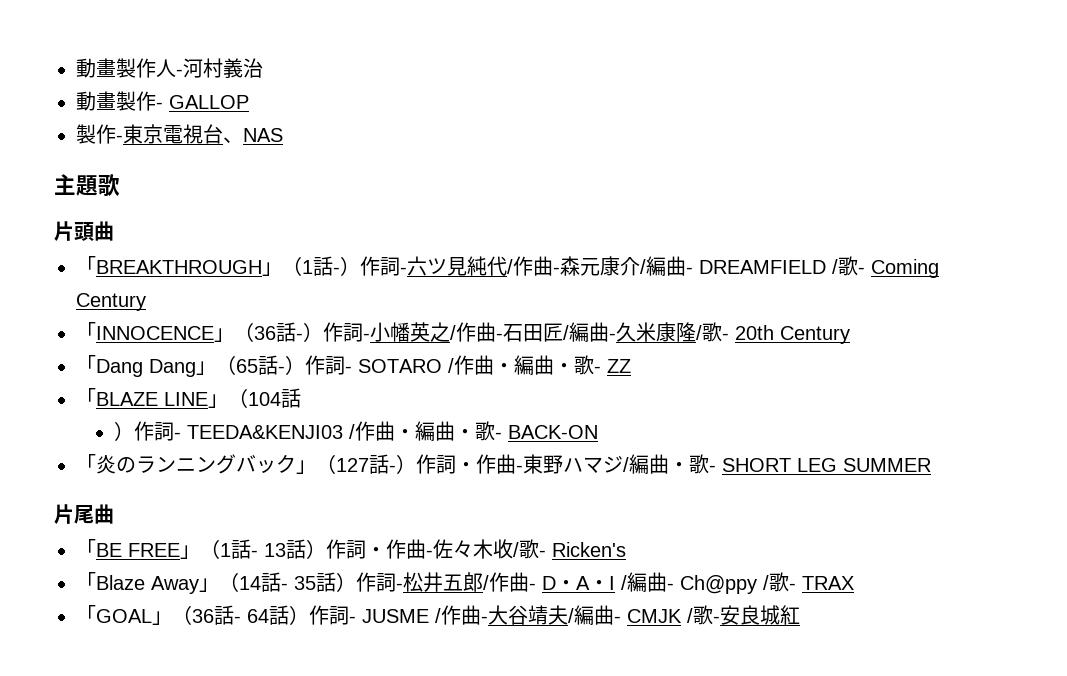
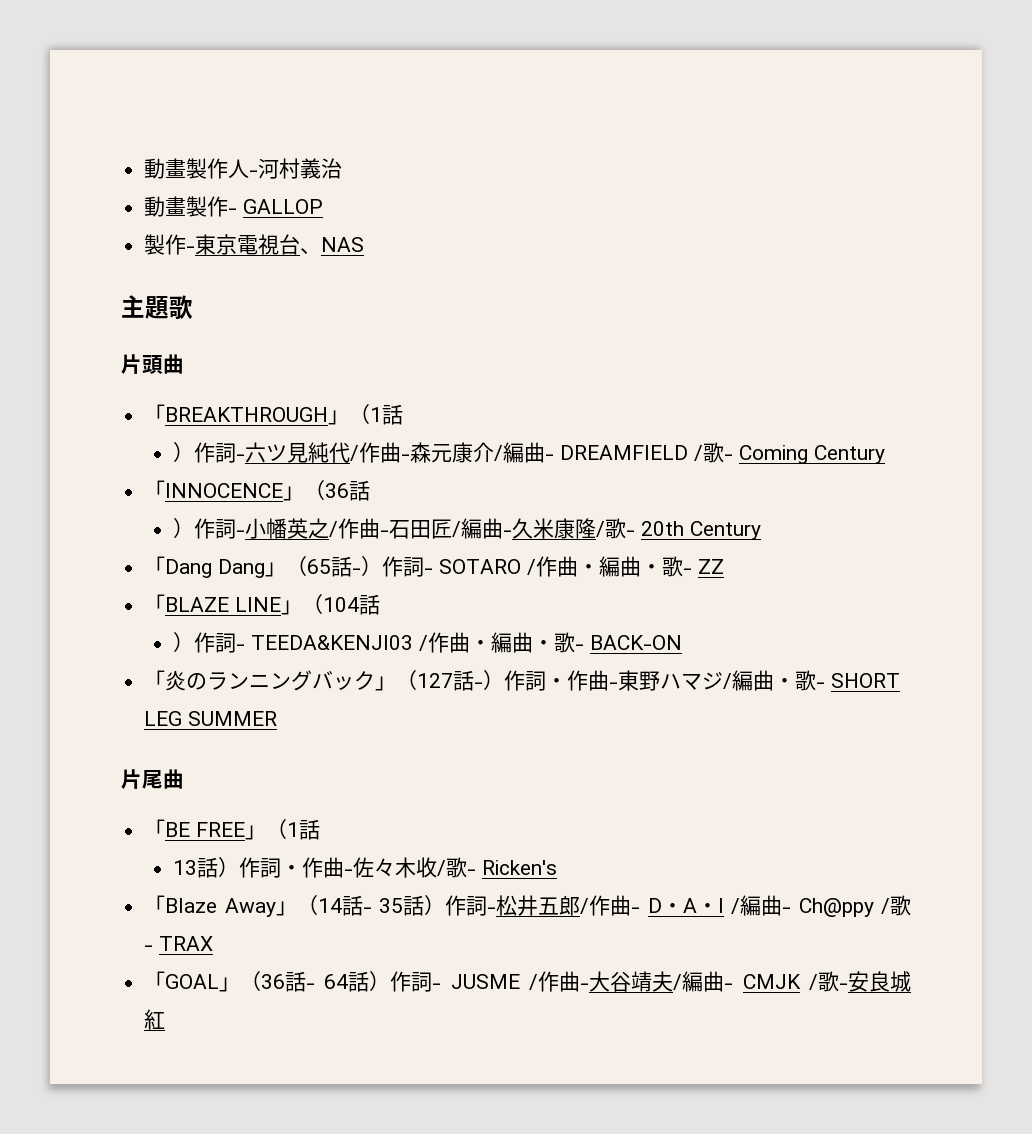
- 「BREAKTHROUGH」（1話-）作詞-六ツ見純代/作曲-森元康介/編曲- DREAMFIELD /歌- Coming Century
+ 「BREAKTHROUGH」（1話
+ ）作詞-六ツ見純代/作曲-森元康介/編曲- DREAMFIELD /歌- Coming Century
- 「INNOCENCE」（36話-）作詞-小幡英之/作曲-石田匠/編曲-久米康隆/歌- 20th Century
+ 「INNOCENCE」（36話
+ ）作詞-小幡英之/作曲-石田匠/編曲-久米康隆/歌- 20th Century
- 「BE FREE」（1話- 13話）作詞・作曲-佐々木收/歌- Ricken's
+ 「BE FREE」（1話
+ 13話）作詞・作曲-佐々木收/歌- Ricken's

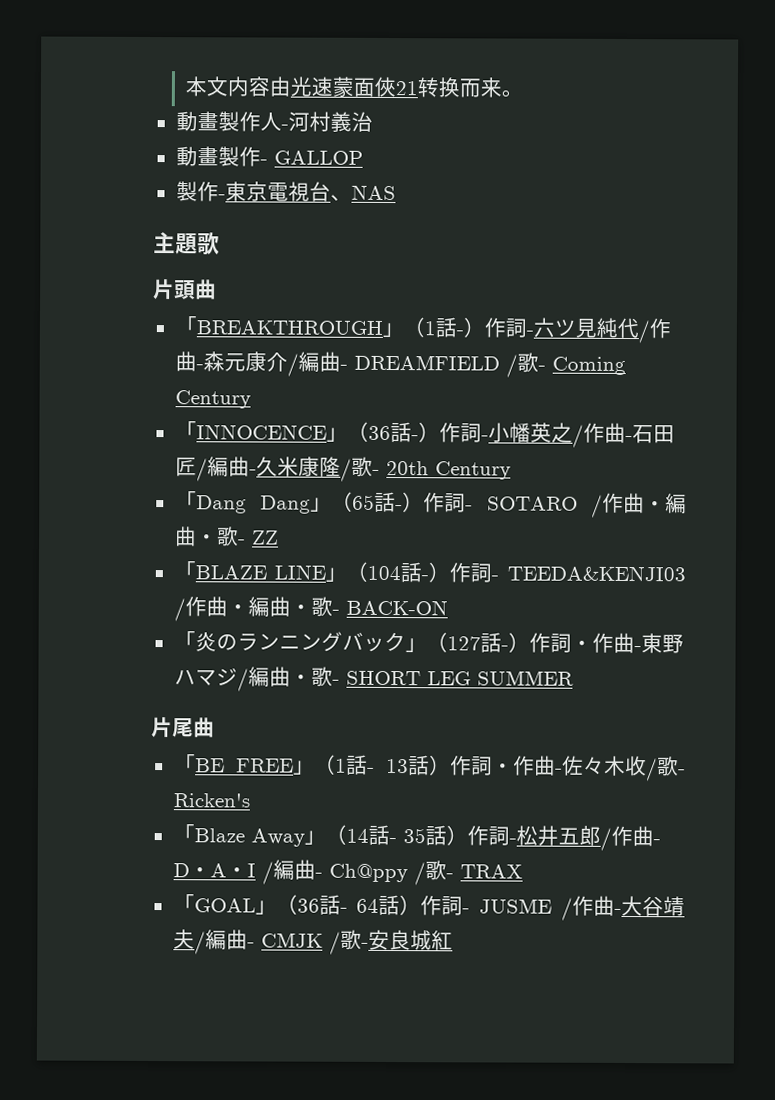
+ 本文内容由光速蒙面俠21转换而来。
- 「BREAKTHROUGH」（1話
- ）作詞-六ツ見純代/作曲-森元康介/編曲- DREAMFIELD /歌- Coming Century
+ 「BREAKTHROUGH」（1話-）作詞-六ツ見純代/作曲-森元康介/編曲- DREAMFIELD /歌- Coming Century
- 「INNOCENCE」（36話
- ）作詞-小幡英之/作曲-石田匠/編曲-久米康隆/歌- 20th Century
+ 「INNOCENCE」（36話-）作詞-小幡英之/作曲-石田匠/編曲-久米康隆/歌- 20th Century
- 「BLAZE LINE」（104話
- ）作詞- TEEDA&KENJI03 /作曲・編曲・歌- BACK-ON
+ 「BLAZE LINE」（104話-）作詞- TEEDA&KENJI03 /作曲・編曲・歌- BACK-ON
- 「BE FREE」（1話
- 13話）作詞・作曲-佐々木收/歌- Ricken's
+ 「BE FREE」（1話- 13話）作詞・作曲-佐々木收/歌- Ricken's

